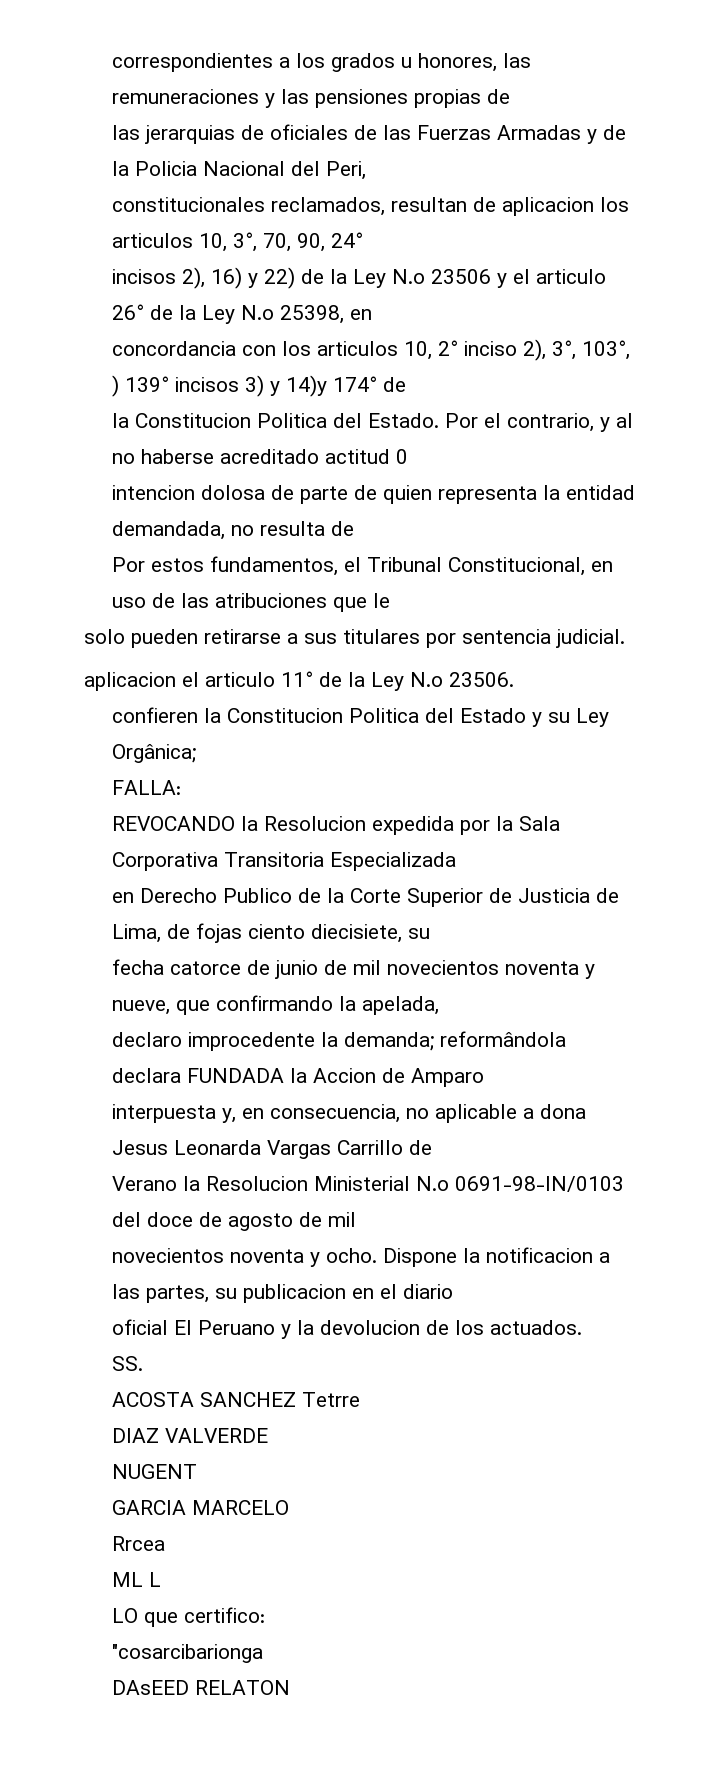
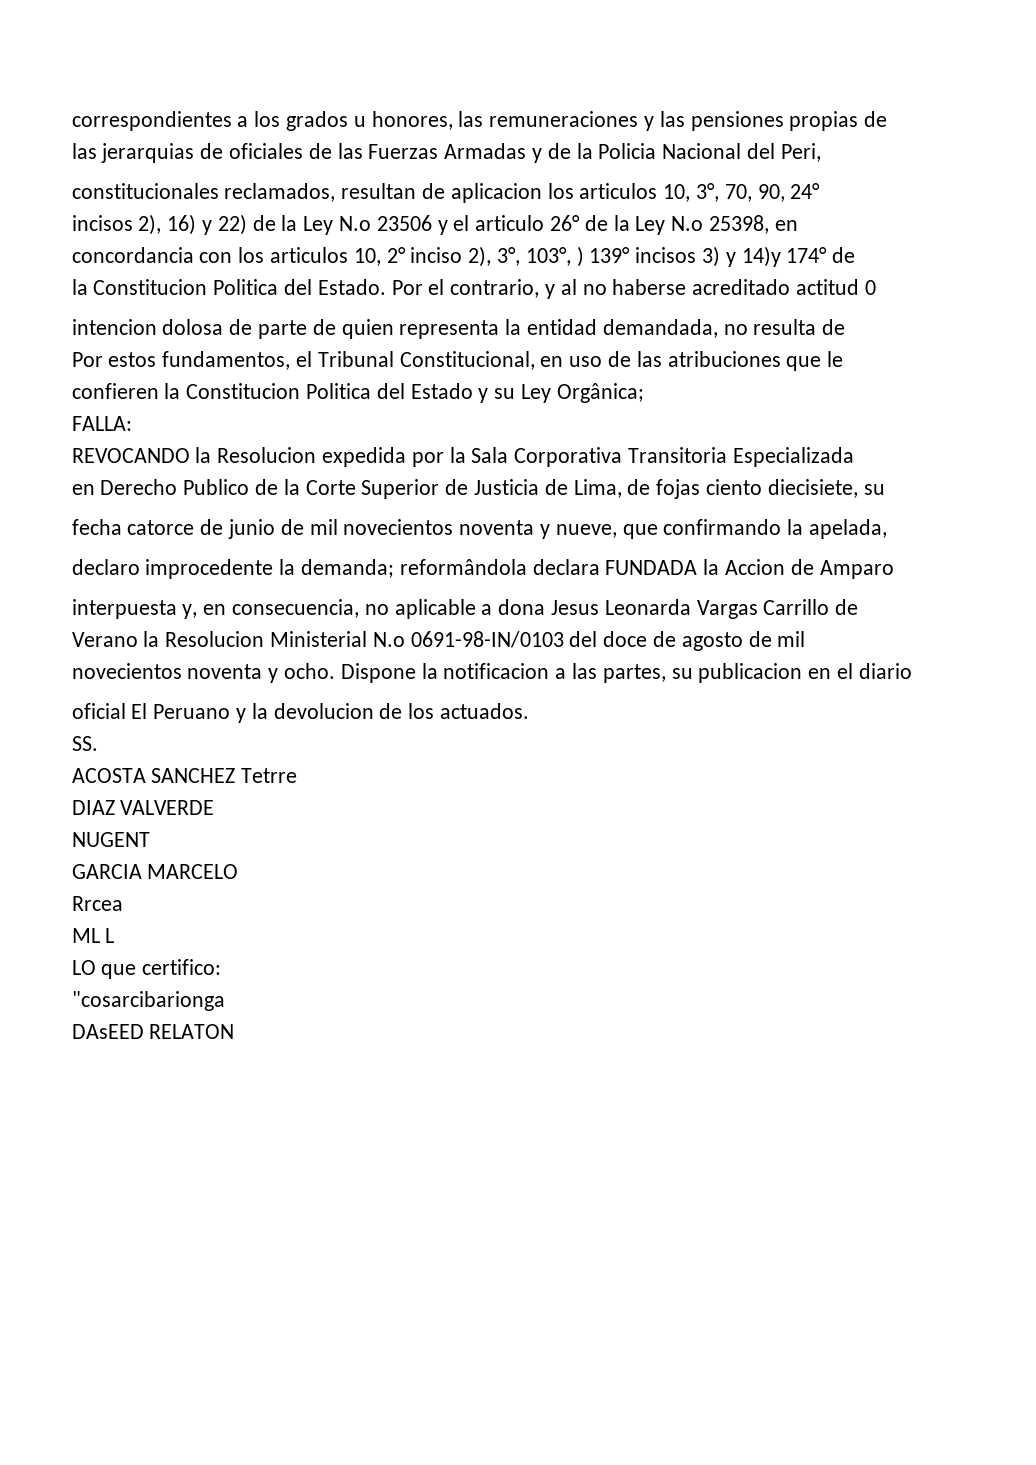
- solo pueden retirarse a sus titulares por sentencia judicial.
- aplicacion el articulo 11° de la Ley N.o 23506.

